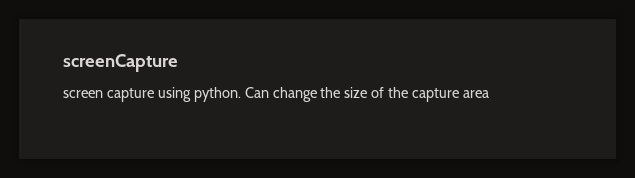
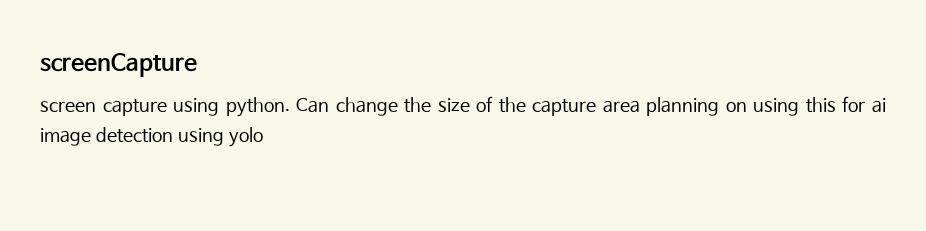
- Can change the size of the capture area
+ Can change the size of the capture area planning on using this for ai image detection using yolo

